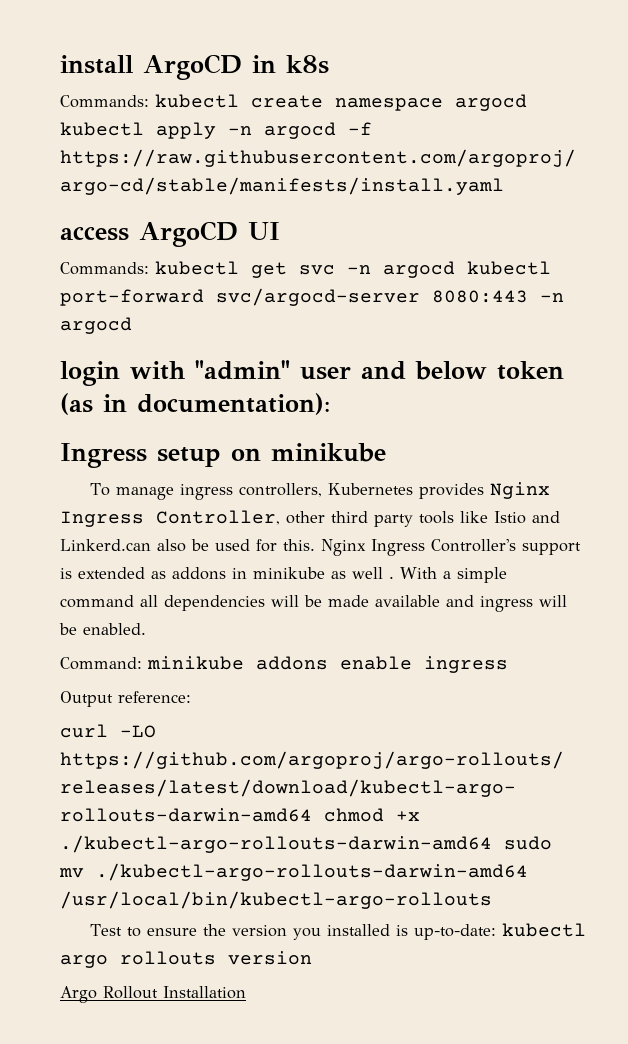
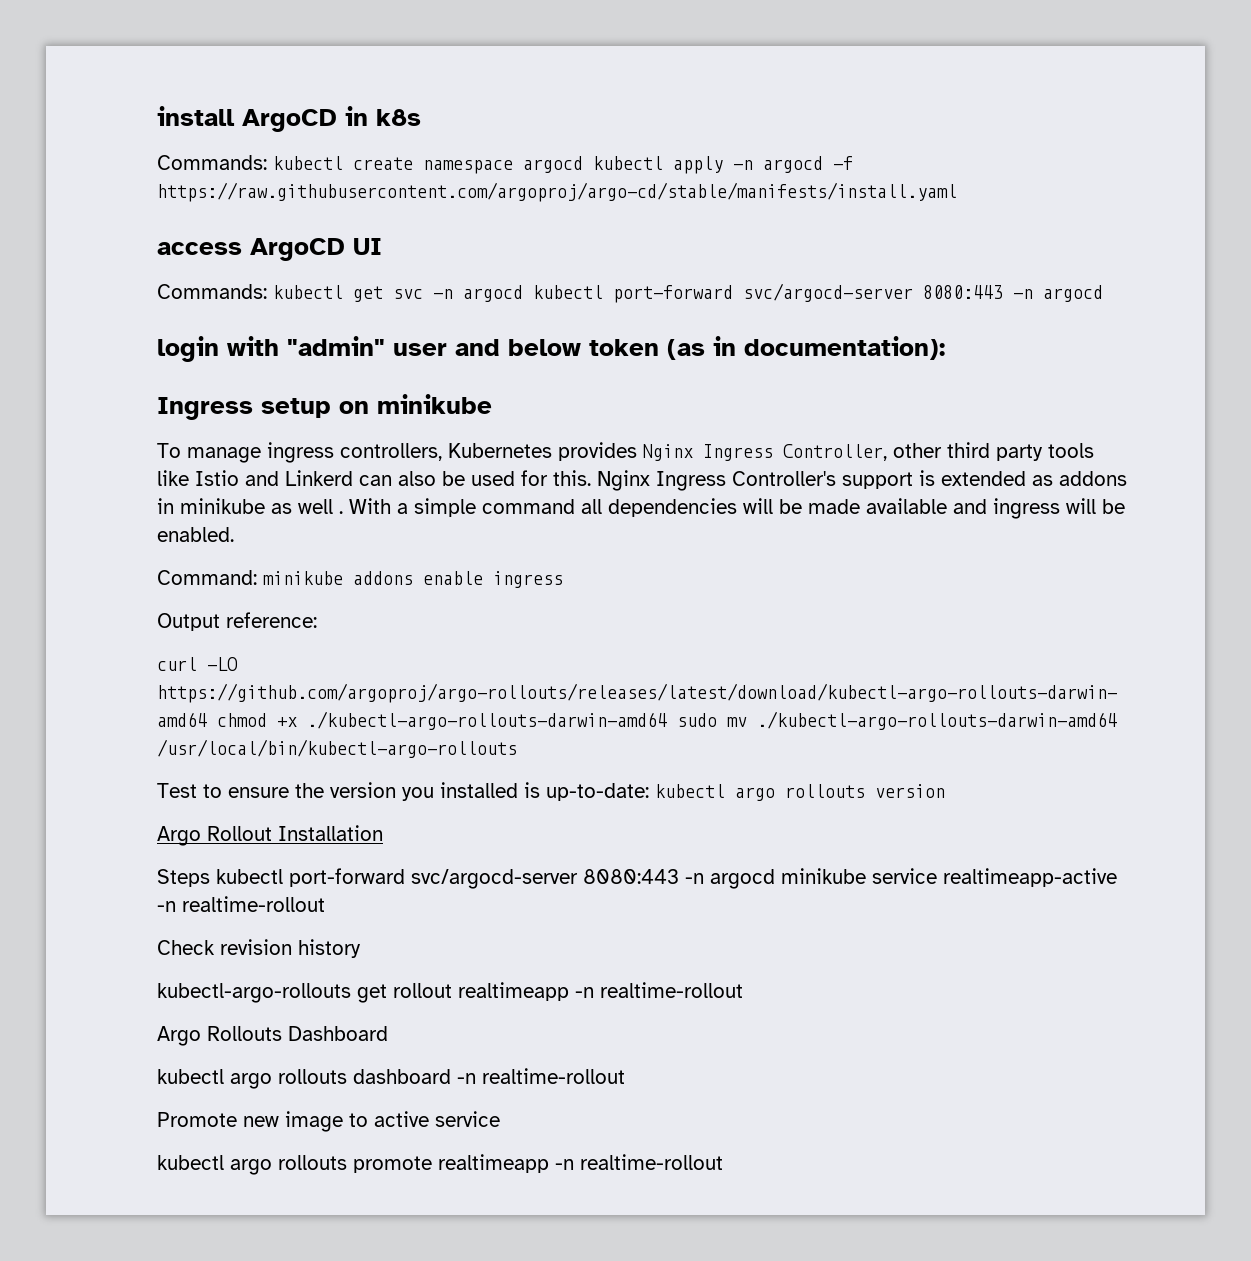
- To manage ingress controllers, Kubernetes provides Nginx Ingress Controller, other third party tools like Istio and Linkerd.can also be used for this.
+ To manage ingress controllers, Kubernetes provides Nginx Ingress Controller, other third party tools like Istio and Linkerd can also be used for this.
+ Steps kubectl port-forward svc/argocd-server 8080:443 -n argocd minikube service realtimeapp-active -n realtime-rollout
+ Check revision history
+ kubectl-argo-rollouts get rollout realtimeapp -n realtime-rollout
+ Argo Rollouts Dashboard
+ kubectl argo rollouts dashboard -n realtime-rollout
+ Promote new image to active service
+ kubectl argo rollouts promote realtimeapp -n realtime-rollout

